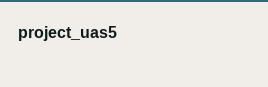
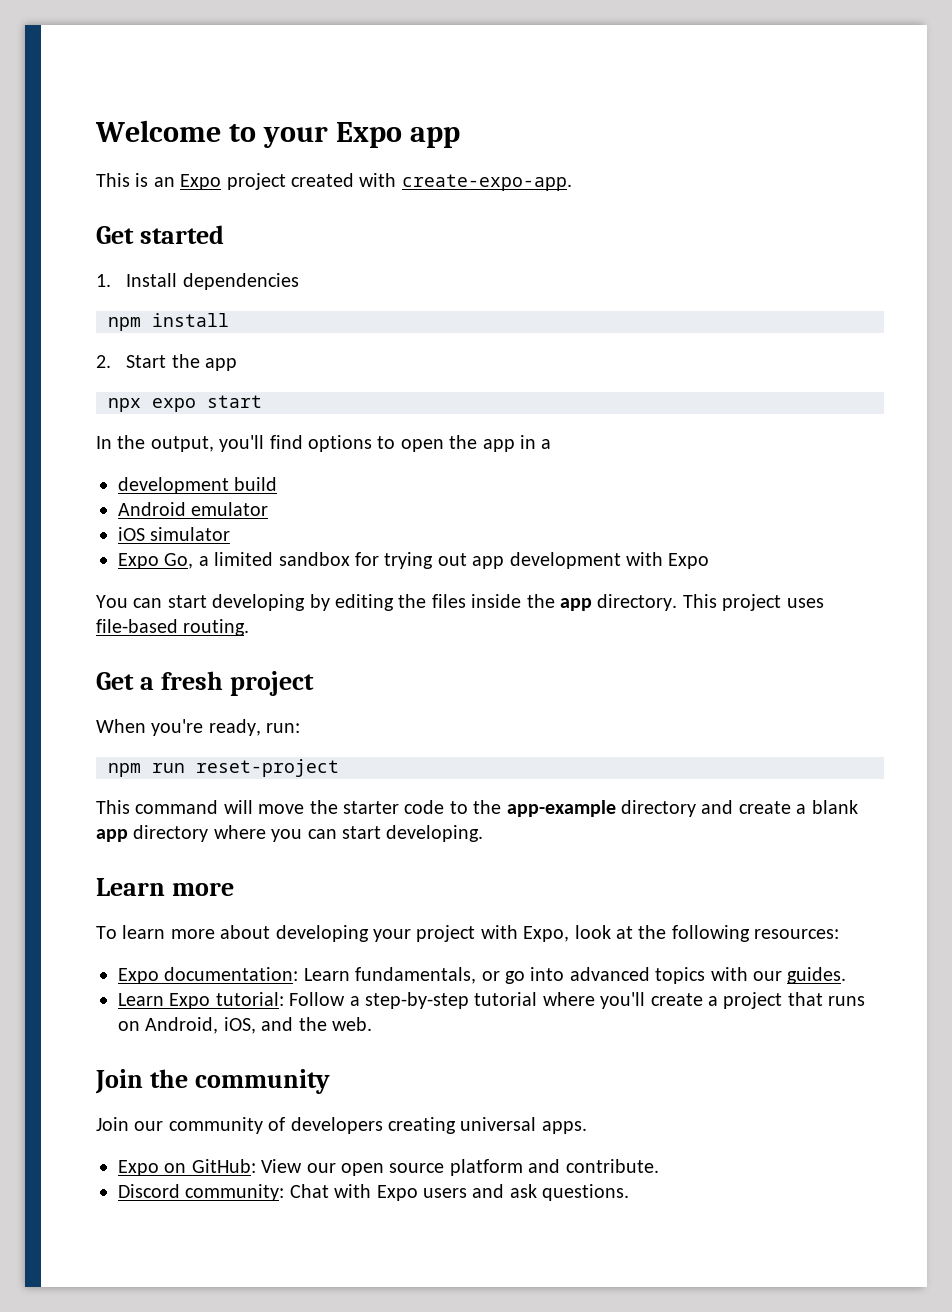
- project_uas5
+ Welcome to your Expo app
+ This is an Expo project created with create-expo-app.
+ Get started
+ 1. Install dependencies
+ npm install
+ 2. Start the app
+ npx expo start
+ In the output, you'll find options to open the app in a
+ development build
+ Android emulator
+ iOS simulator
+ Expo Go, a limited sandbox for trying out app development with Expo
+ You can start developing by editing the files inside the app directory. This project uses file-based routing.
+ Get a fresh project
+ When you're ready, run:
+ npm run reset-project
+ This command will move the starter code to the app-example directory and create a blank app directory where you can start developing.
+ Learn more
+ To learn more about developing your project with Expo, look at the following resources:
+ Expo documentation: Learn fundamentals, or go into advanced topics with our guides.
+ Learn Expo tutorial: Follow a step-by-step tutorial where you'll create a project that runs on Android, iOS, and the web.
+ Join the community
+ Join our community of developers creating universal apps.
+ Expo on GitHub: View our open source platform and contribute.
+ Discord community: Chat with Expo users and ask questions.

